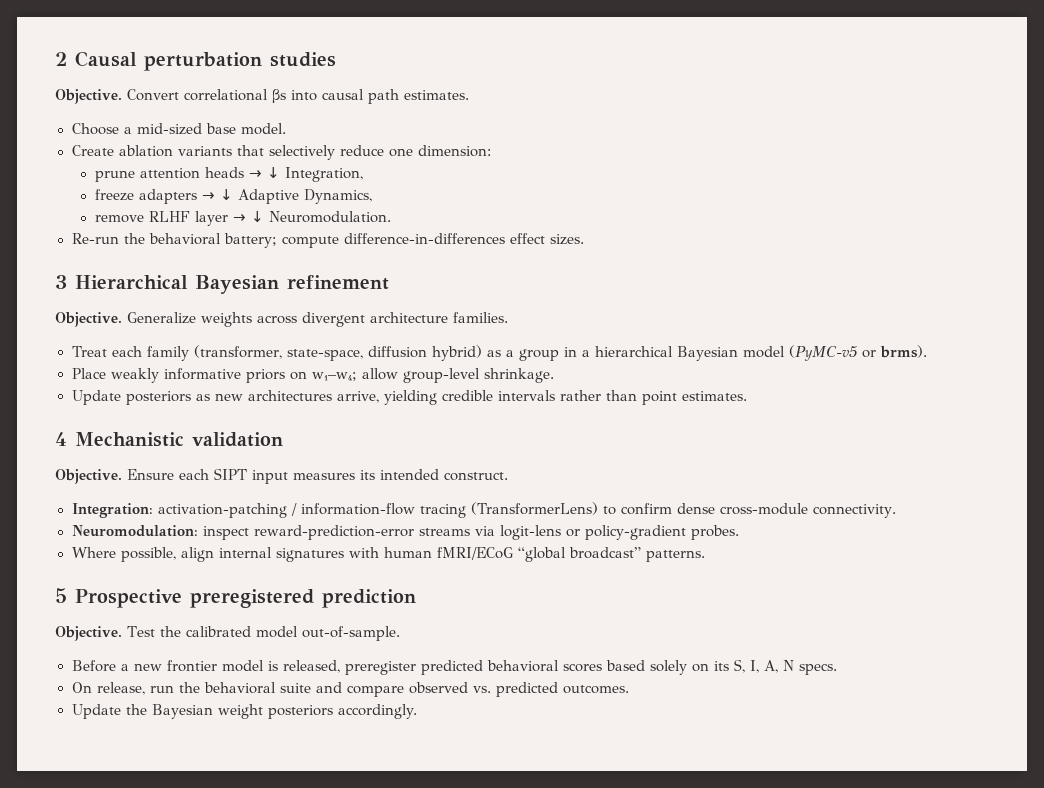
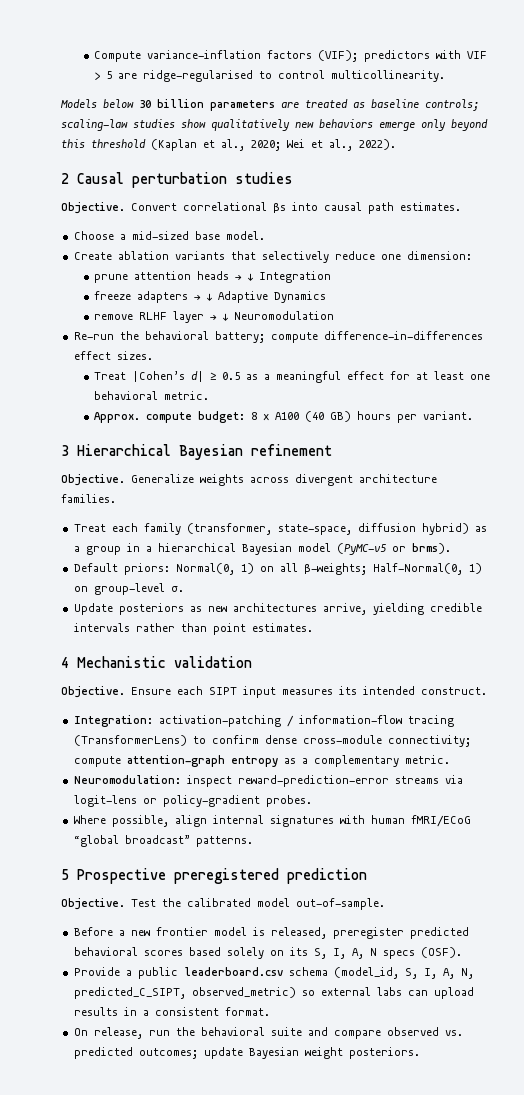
+ Compute variance-inflation factors (VIF); predictors with VIF > 5 are ridge-regularised to control multicollinearity.
+ Models below 30 billion parameters are treated as baseline controls; scaling-law studies show qualitatively new behaviors emerge only beyond this threshold (Kaplan et al., 2020; Wei et al., 2022).
- prune attention heads → ↓ Integration,
+ prune attention heads → ↓ Integration
- freeze adapters → ↓ Adaptive Dynamics,
+ freeze adapters → ↓ Adaptive Dynamics
- remove RLHF layer → ↓ Neuromodulation.
+ remove RLHF layer → ↓ Neuromodulation
+ Treat |Cohen’s d| ≥ 0.5 as a meaningful effect for at least one behavioral metric.
+ Approx. compute budget: 8 × A100 (40 GB) hours per variant.
- Place weakly informative priors on w₁–w₄; allow group-level shrinkage.
+ Default priors: Normal(0, 1) on all β-weights; Half-Normal(0, 1) on group-level σ.
- Integration: activation-patching / information-flow tracing (TransformerLens) to confirm dense cross-module connectivity.
+ Integration: activation-patching / information-flow tracing (TransformerLens) to confirm dense cross-module connectivity; compute attention-graph entropy as a complementary metric.
- Before a new frontier model is released, preregister predicted behavioral scores based solely on its S, I, A, N specs.
+ Before a new frontier model is released, preregister predicted behavioral scores based solely on its S, I, A, N specs (OSF).
+ Provide a public leaderboard.csv schema (model_id, S, I, A, N, predicted_C_SIPT, observed_metric) so external labs can upload results in a consistent format.
- On release, run the behavioral suite and compare observed vs. predicted outcomes.
- Update the Bayesian weight posteriors accordingly.
+ On release, run the behavioral suite and compare observed vs. predicted outcomes; update Bayesian weight posteriors.

